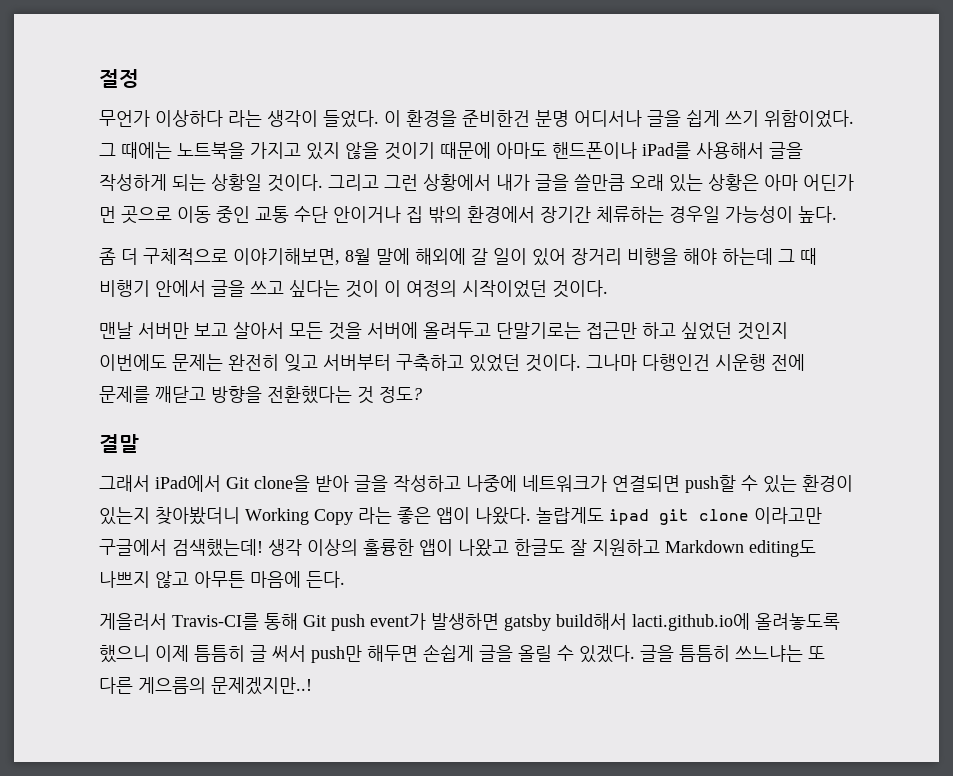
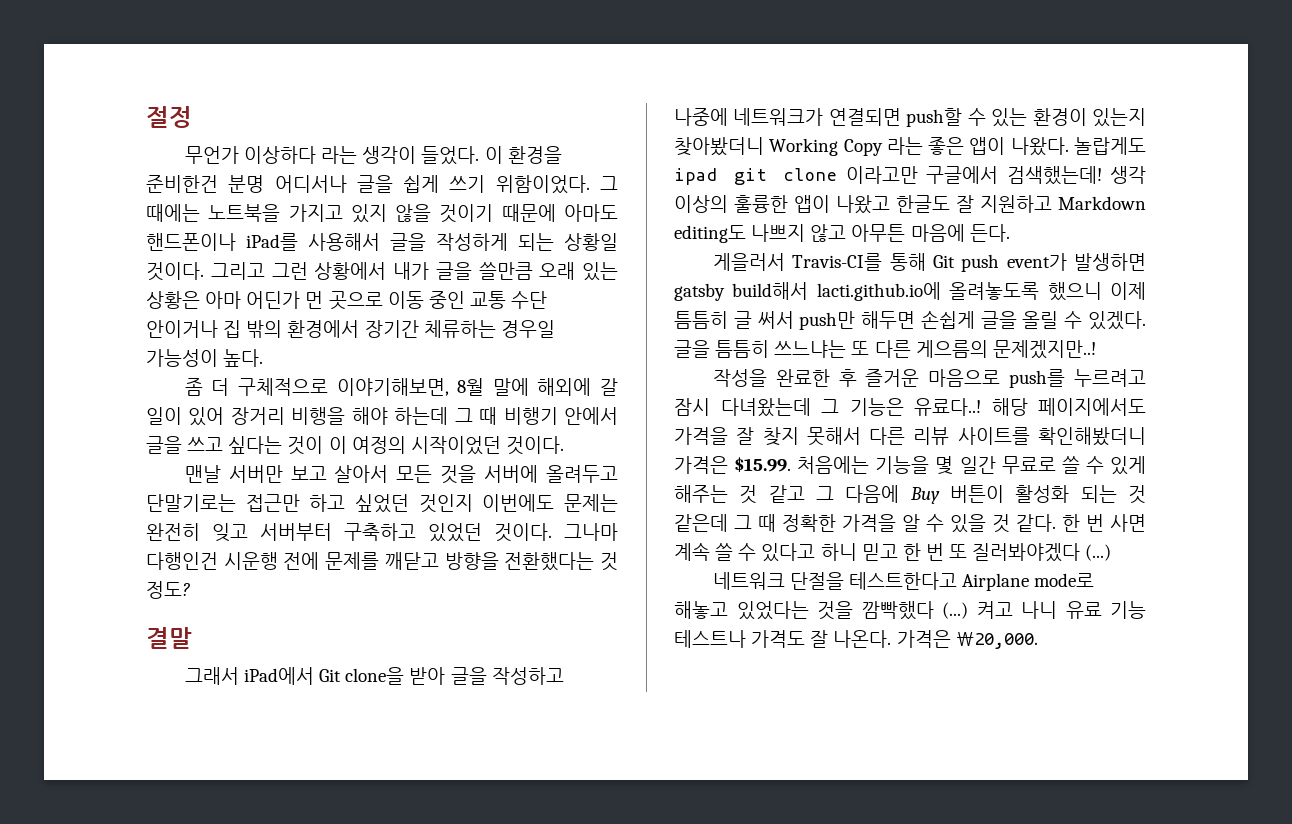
+ 작성을 완료한 후 즐거운 마음으로 push를 누르려고 잠시 다녀왔는데 그 기능은 유료다..! 해당 페이지에서도 가격을 잘 찾지 못해서 다른 리뷰 사이트를 확인해봤더니 가격은 $15.99. 처음에는 기능을 몇 일간 무료로 쓸 수 있게 해주는 것 같고 그 다음에 Buy 버튼이 활성화 되는 것 같은데 그 때 정확한 가격을 알 수 있을 것 같다. 한 번 사면 계속 쓸 수 있다고 하니 믿고 한 번 또 질러봐야겠다 (...)
+ 네트워크 단절을 테스트한다고 Airplane mode로 해놓고 있었다는 것을 깜빡했다 (...) 켜고 나니 유료 기능 테스트나 가격도 잘 나온다. 가격은 ₩20,000.

